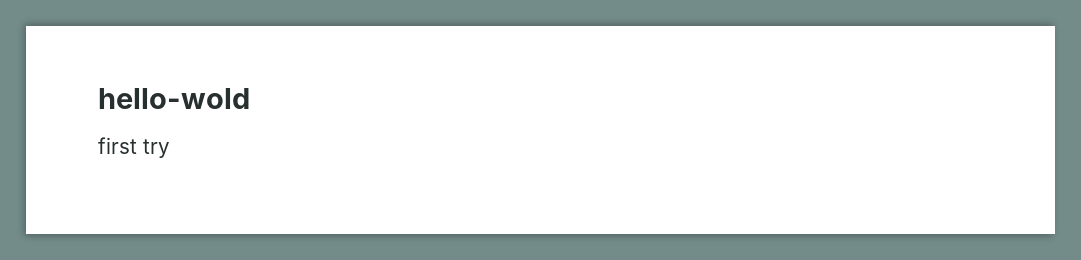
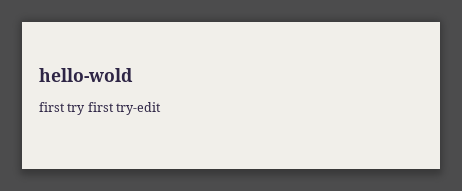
- first try
+ first try first try-edit

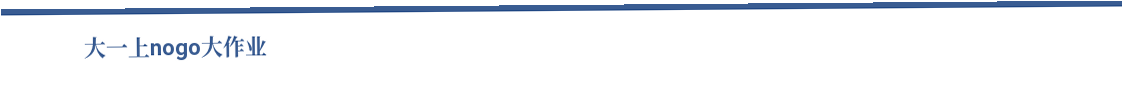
- hello-wold
- first try first try-edit
+ 大一上nogo大作业

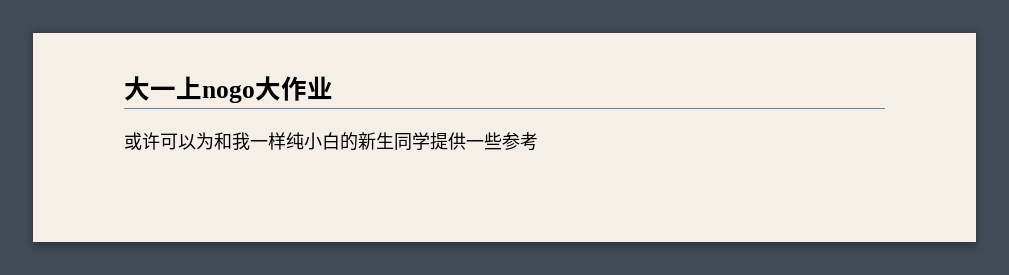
+ 或许可以为和我一样纯小白的新生同学提供一些参考

